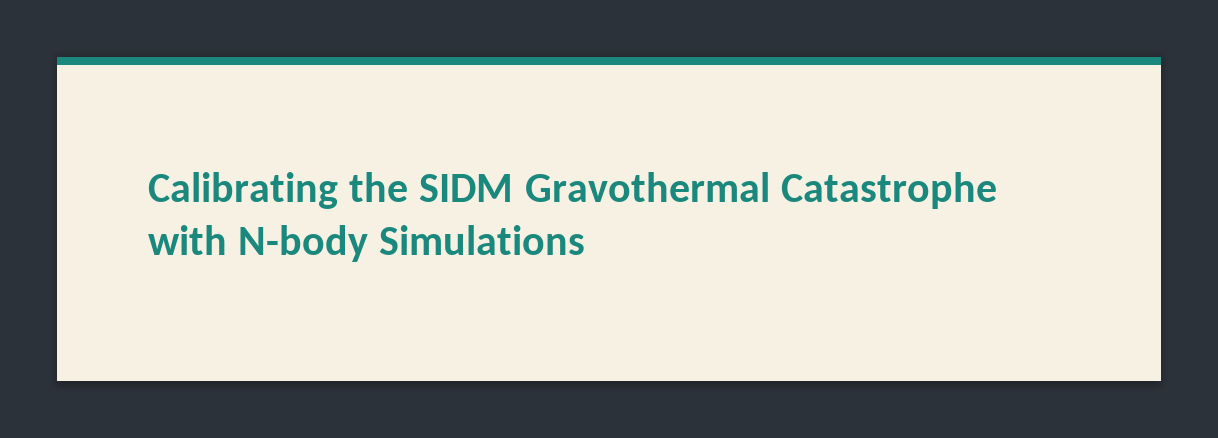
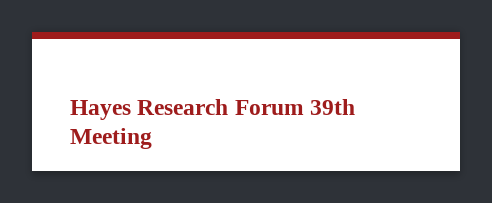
- Calibrating the SIDM Gravothermal Catastrophe with N-body Simulations
+ Hayes Research Forum 39th Meeting

